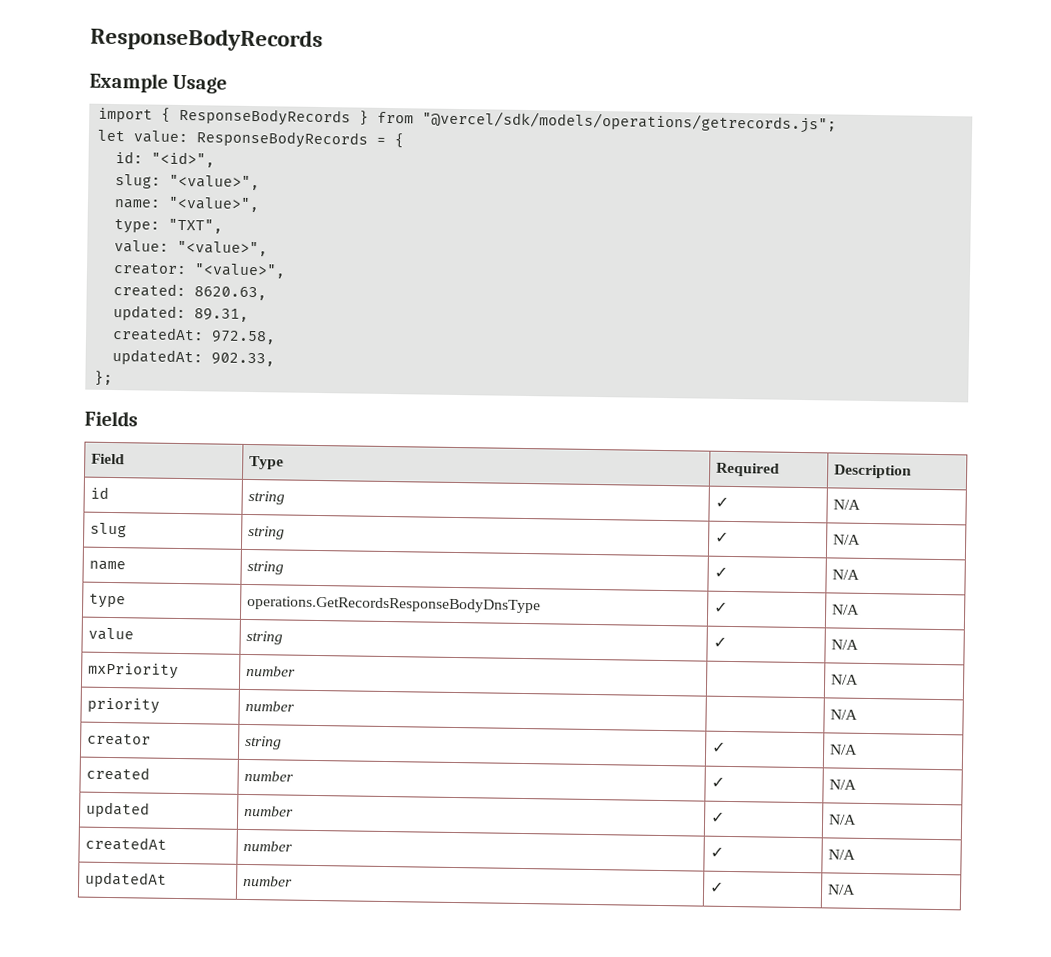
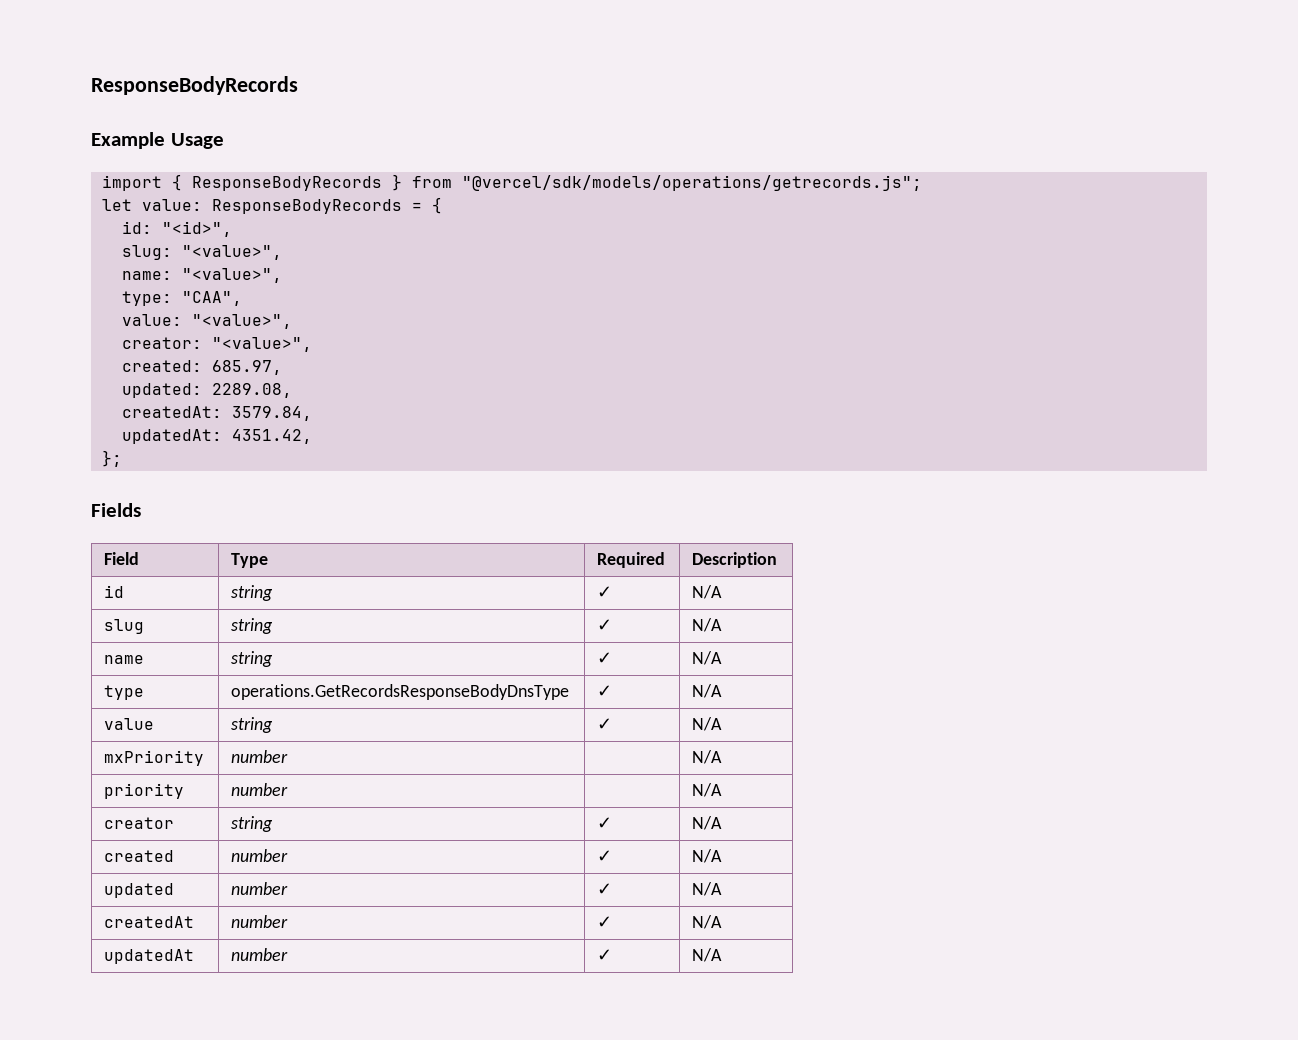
- type: "TXT",
+ type: "CAA",
- created: 8620.63,
+ created: 685.97,
- updated: 89.31,
+ updated: 2289.08,
- createdAt: 972.58,
+ createdAt: 3579.84,
- updatedAt: 902.33,
+ updatedAt: 4351.42,

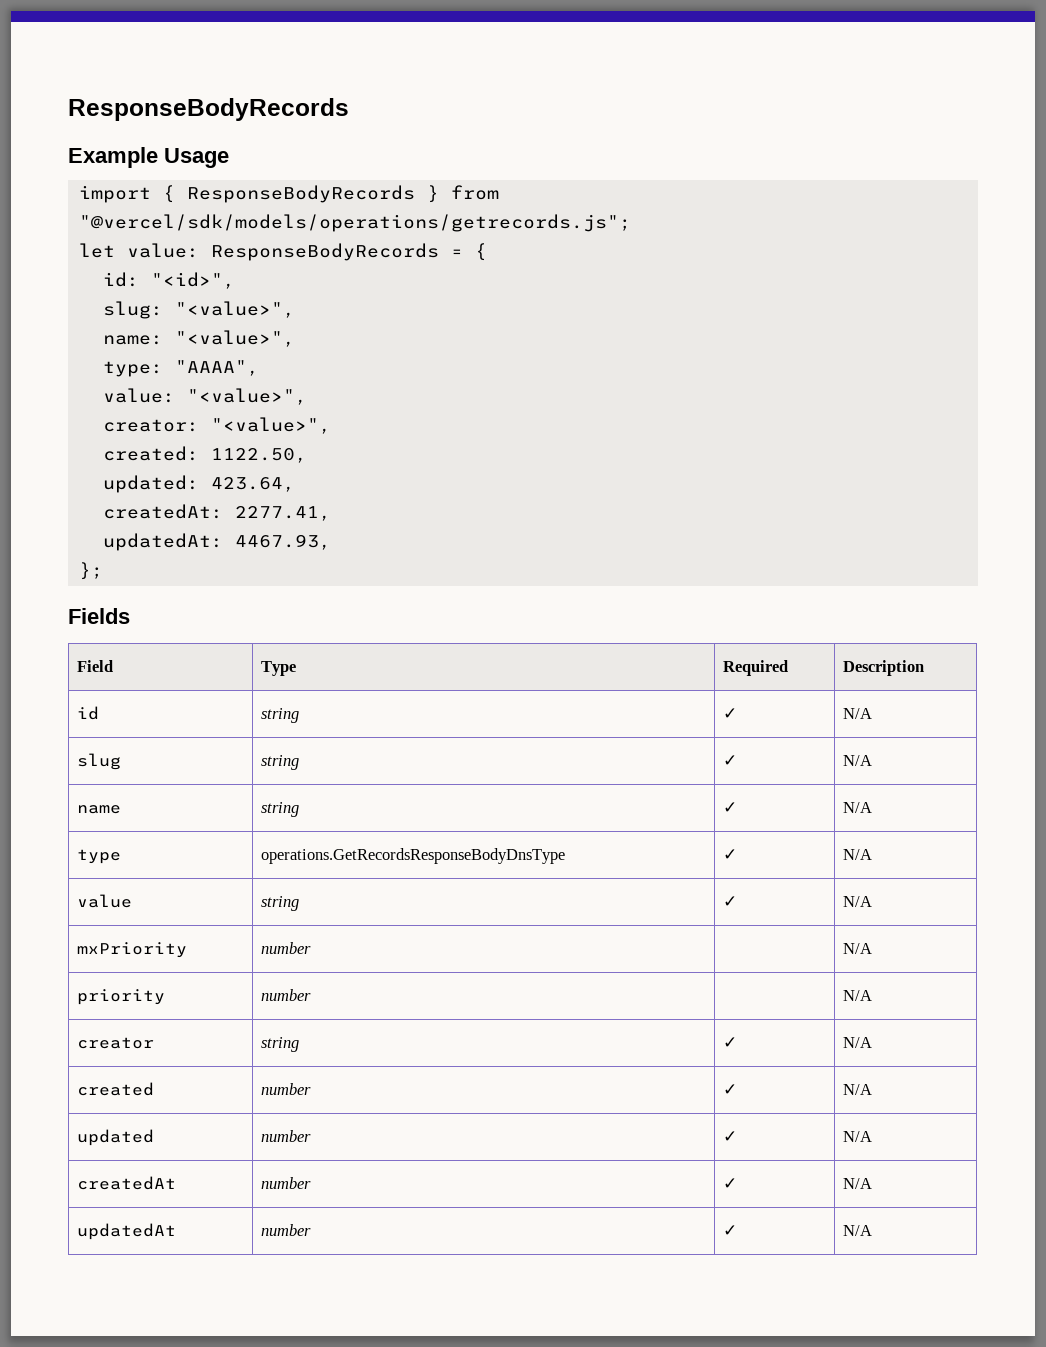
- type: "CAA",
+ type: "AAAA",
- created: 685.97,
+ created: 1122.50,
- updated: 2289.08,
+ updated: 423.64,
- createdAt: 3579.84,
+ createdAt: 2277.41,
- updatedAt: 4351.42,
+ updatedAt: 4467.93,

